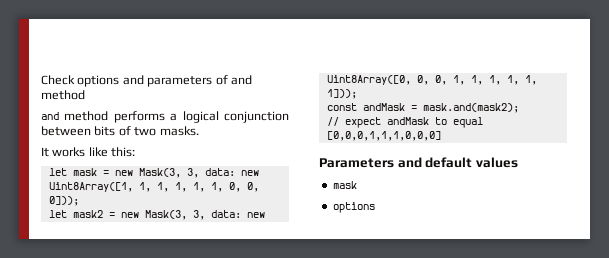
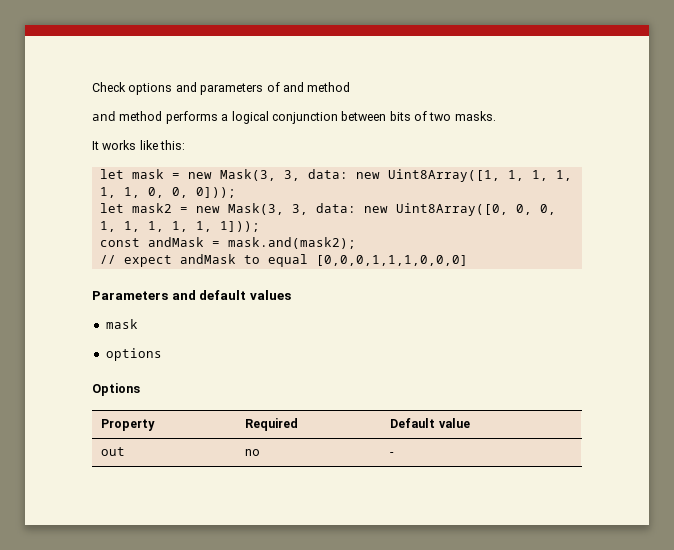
+ Options
+ Property | Required | Default value
+ out | no | -

